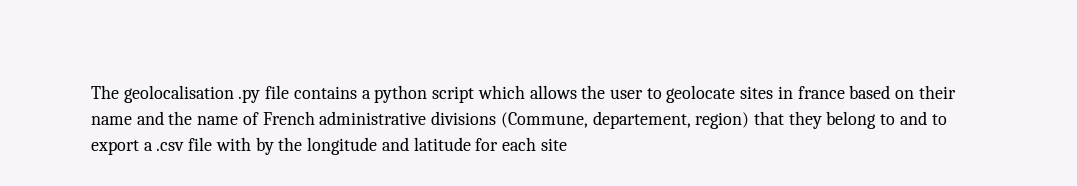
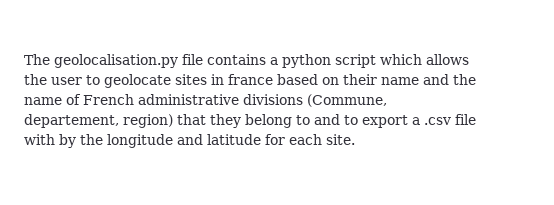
- The geolocalisation .py file contains a python script which allows the user to geolocate sites in france based on their name and the name of French administrative divisions (Commune, departement, region) that they belong to and to export a .csv file with by the longitude and latitude for each site
+ The geolocalisation.py file contains a python script which allows the user to geolocate sites in france based on their name and the name of French administrative divisions (Commune, departement, region) that they belong to and to export a .csv file with by the longitude and latitude for each site.

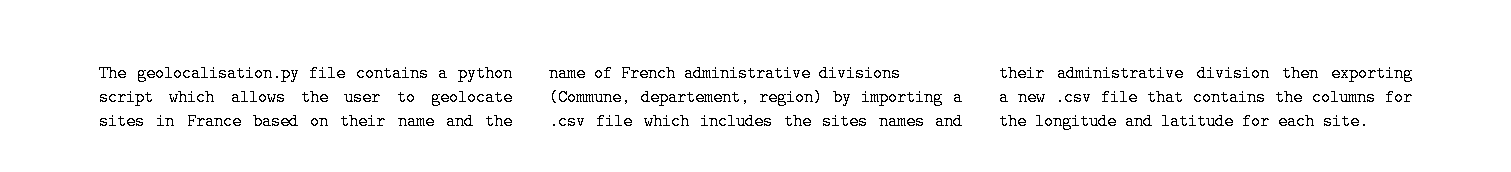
- The geolocalisation.py file contains a python script which allows the user to geolocate sites in france based on their name and the name of French administrative divisions (Commune, departement, region) that they belong to and to export a .csv file with by the longitude and latitude for each site.
+ The geolocalisation.py file contains a python script which allows the user to geolocate sites in France based on their name and the name of French administrative divisions (Commune, departement, region) by importing a .csv file which includes the sites names and their administrative division then exporting a new .csv file that contains the columns for the longitude and latitude for each site.

